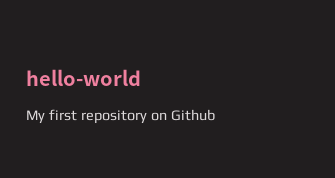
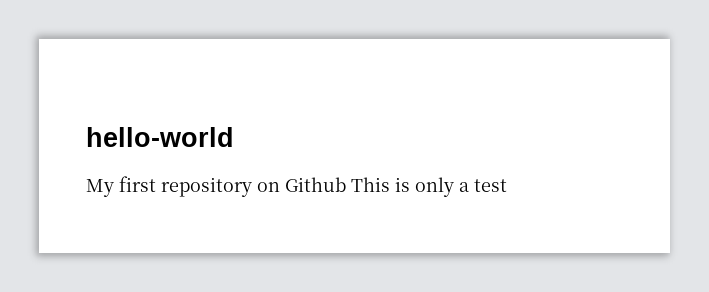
- My first repository on Github
+ My first repository on Github This is only a test

